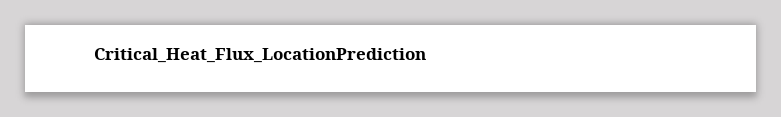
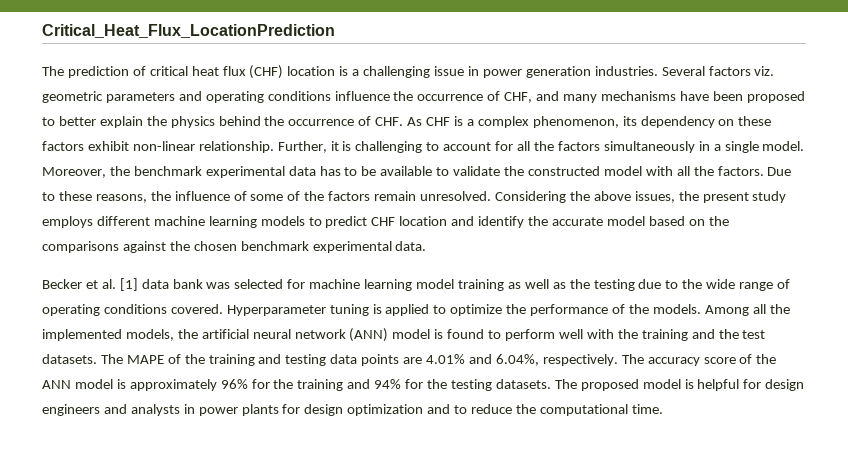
+ The prediction of critical heat flux (CHF) location is a challenging issue in power generation industries. Several factors viz. geometric parameters and operating conditions influence the occurrence of CHF, and many mechanisms have been proposed to better explain the physics behind the occurrence of CHF. As CHF is a complex phenomenon, its dependency on these factors exhibit non-linear relationship. Further, it is challenging to account for all the factors simultaneously in a single model. Moreover, the benchmark experimental data has to be available to validate the constructed model with all the factors. Due to these reasons, the influence of some of the factors remain unresolved. Considering the above issues, the present study employs different machine learning models to predict CHF location and identify the accurate model based on the comparisons against the chosen benchmark experimental data.
+ Becker et al. [1] data bank was selected for machine learning model training as well as the testing due to the wide range of operating conditions covered. Hyperparameter tuning is applied to optimize the performance of the models. Among all the implemented models, the artificial neural network (ANN) model is found to perform well with the training and the test datasets. The MAPE of the training and testing data points are 4.01% and 6.04%, respectively. The accuracy score of the ANN model is approximately 96% for the training and 94% for the testing datasets. The proposed model is helpful for design engineers and analysts in power plants for design optimization and to reduce the computational time.

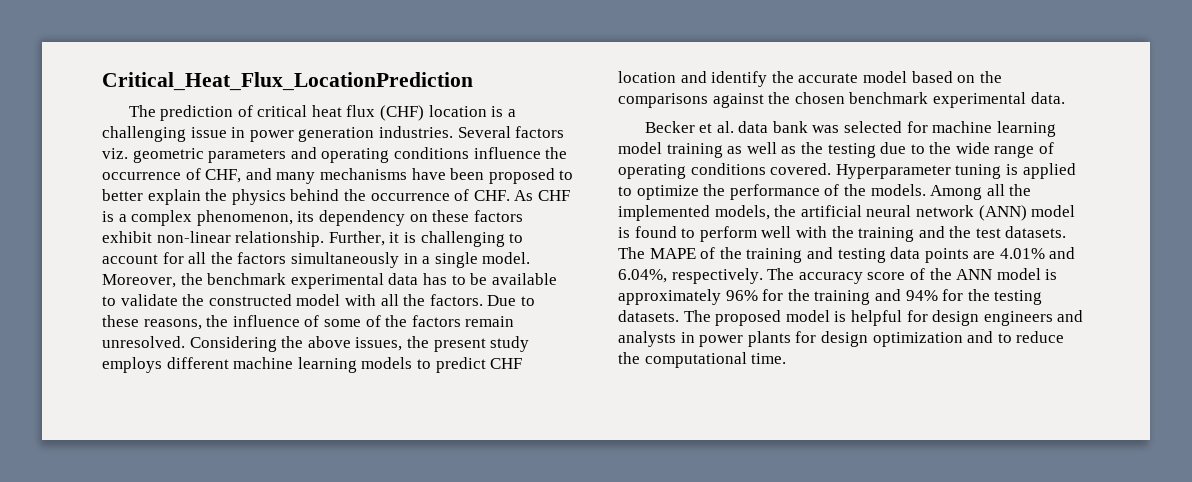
- Becker et al. [1] data bank was selected for machine learning model training as well as the testing due to the wide range of operating conditions covered.
+ Becker et al. data bank was selected for machine learning model training as well as the testing due to the wide range of operating conditions covered.

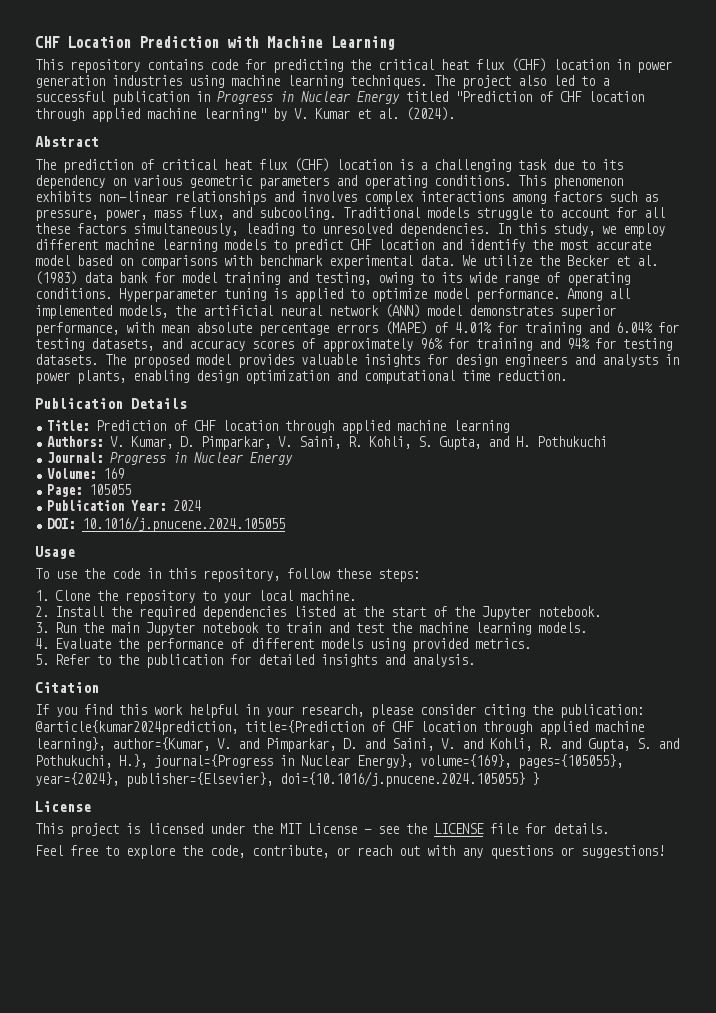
- Critical_Heat_Flux_LocationPrediction
+ CHF Location Prediction with Machine Learning
+ This repository contains code for predicting the critical heat flux (CHF) location in power generation industries using machine learning techniques. The project also led to a successful publication in Progress in Nuclear Energy titled "Prediction of CHF location through applied machine learning" by V. Kumar et al. (2024).
+ Abstract
- The prediction of critical heat flux (CHF) location is a challenging issue in power generation industries. Several factors viz. geometric parameters and operating conditions influence the occurrence of CHF, and many mechanisms have been proposed to better explain the physics behind the occurrence of CHF. As CHF is a complex phenomenon, its dependency on these factors exhibit non-linear relationship. Further, it is challenging to account for all the factors simultaneously in a single model. Moreover, the benchmark experimental data has to be available to validate the constructed model with all the factors. Due to these reasons, the influence of some of the factors remain unresolved. Considering the above issues, the present study employs different machine learning models to predict CHF location and identify the accurate model based on the comparisons against the chosen benchmark experimental data.
- Becker et al. data bank was selected for machine learning model training as well as the testing due to the wide range of operating conditions covered.
+ The prediction of critical heat flux (CHF) location is a challenging task due to its dependency on various geometric parameters and operating conditions. This phenomenon exhibits non-linear relationships and involves complex interactions among factors such as pressure, power, mass flux, and subcooling. Traditional models struggle to account for all these factors simultaneously, leading to unresolved dependencies. In this study, we employ different machine learning models to predict CHF location and identify the most accurate model based on comparisons with benchmark experimental data. We utilize the Becker et al. (1983) data bank for model training and testing, owing to its wide range of operating conditions.
- Hyperparameter tuning is applied to optimize the performance of the models.
+ Hyperparameter tuning is applied to optimize model performance.
- Among all the implemented models, the artificial neural network (ANN) model is found to perform well with the training and the test datasets. The MAPE of the training and testing data points are 4.01% and 6.04%, respectively. The accuracy score of the ANN model is approximately 96% for the training and 94% for the testing datasets.
+ Among all implemented models, the artificial neural network (ANN) model demonstrates superior performance, with mean absolute percentage errors (MAPE) of 4.01% for training and 6.04% for testing datasets, and accuracy scores of approximately 96% for training and 94% for testing datasets.
- The proposed model is helpful for design engineers and analysts in power plants for design optimization and to reduce the computational time.
+ The proposed model provides valuable insights for design engineers and analysts in power plants, enabling design optimization and computational time reduction.
+ Publication Details
+ Title: Prediction of CHF location through applied machine learning
+ Authors: V. Kumar, D. Pimparkar, V. Saini, R. Kohli, S. Gupta, and H. Pothukuchi
+ Journal: Progress in Nuclear Energy
+ Volume: 169
+ Page: 105055
+ Publication Year: 2024
+ DOI: 10.1016/j.pnucene.2024.105055
+ Usage
+ To use the code in this repository, follow these steps:
+ 1. Clone the repository to your local machine.
+ 2. Install the required dependencies listed at the start of the Jupyter notebook.
+ 3. Run the main Jupyter notebook to train and test the machine learning models.
+ 4. Evaluate the performance of different models using provided metrics.
+ 5. Refer to the publication for detailed insights and analysis.
+ Citation
+ If you find this work helpful in your research, please consider citing the publication: @article{kumar2024prediction, title={Prediction of CHF location through applied machine learning}, author={Kumar, V. and Pimparkar, D. and Saini, V. and Kohli, R. and Gupta, S. and Pothukuchi, H.}, journal={Progress in Nuclear Energy}, volume={169}, pages={105055}, year={2024}, publisher={Elsevier}, doi={10.1016/j.pnucene.2024.105055} }
+ License
+ This project is licensed under the MIT License - see the LICENSE file for details.
+ Feel free to explore the code, contribute, or reach out with any questions or suggestions!

